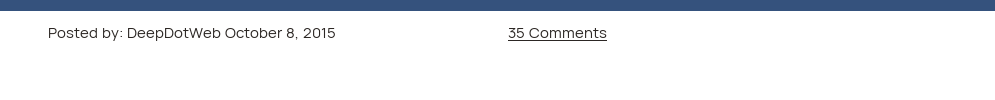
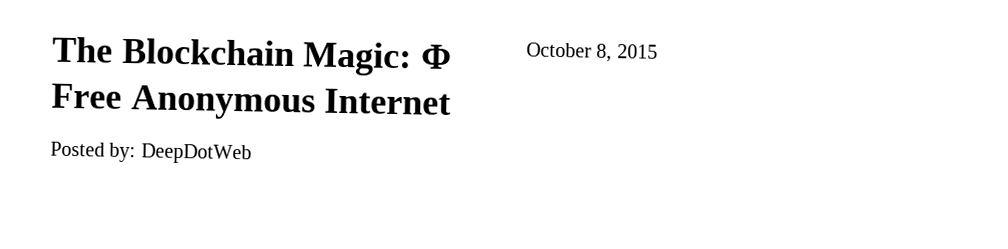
+ The Blockchain Magic: Φ Free Anonymous Internet
- Posted by: DeepDotWeb October 8, 2015
+ Posted by: DeepDotWeb
+ October 8, 2015
- 35 Comments

